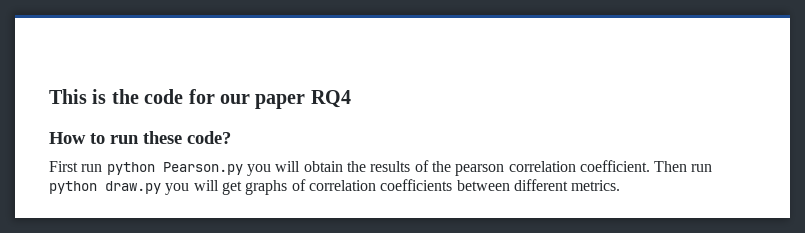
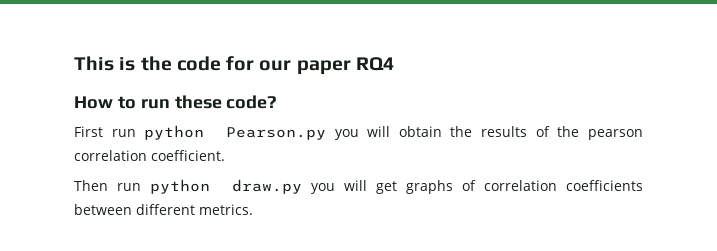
- First run python Pearson.py you will obtain the results of the pearson correlation coefficient. Then run python draw.py you will get graphs of correlation coefficients between different metrics.
+ First run python Pearson.py you will obtain the results of the pearson correlation coefficient.
+ Then run python draw.py you will get graphs of correlation coefficients between different metrics.

